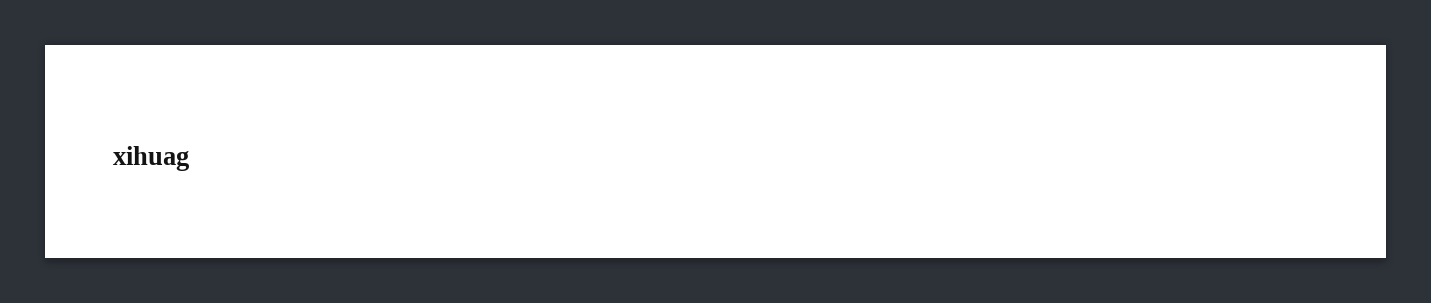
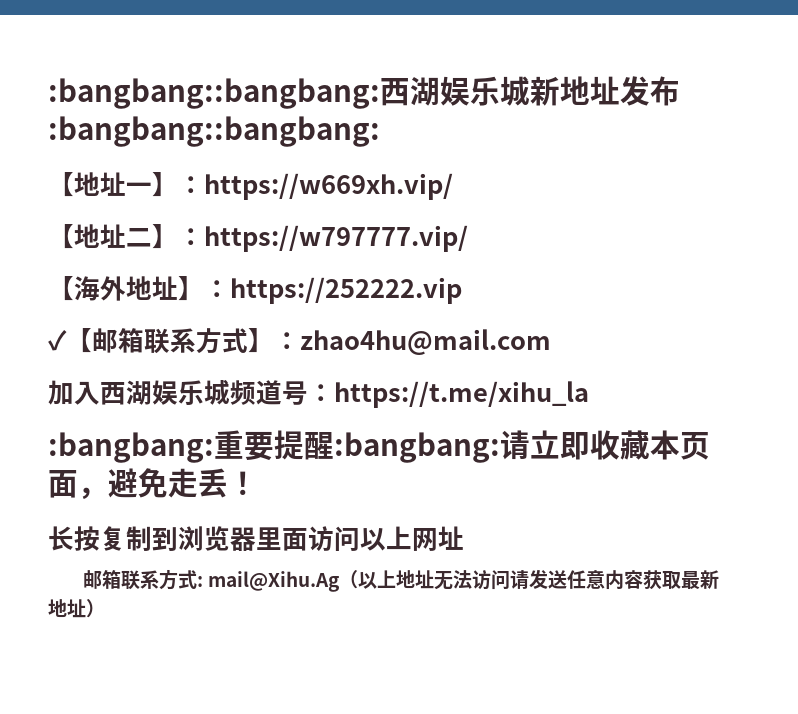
- xihuag
+ :bangbang::bangbang:西湖娱乐城新地址发布:bangbang::bangbang:
+ 【地址一】：https://w669xh.vip/
+ 【地址二】：https://w797777.vip/
+ 【海外地址】：https://252222.vip
+ ✓【邮箱联系方式】：zhao4hu@mail.com
+ 加入西湖娱乐城频道号：https://t.me/xihu_la
+ :bangbang:重要提醒:bangbang:请立即收藏本页面，避免走丢！
+ 长按复制到浏览器里面访问以上网址
+ 邮箱联系方式: mail@Xihu.Ag（以上地址无法访问请发送任意内容获取最新地址）

